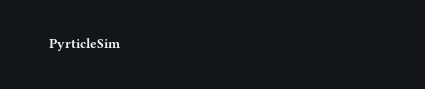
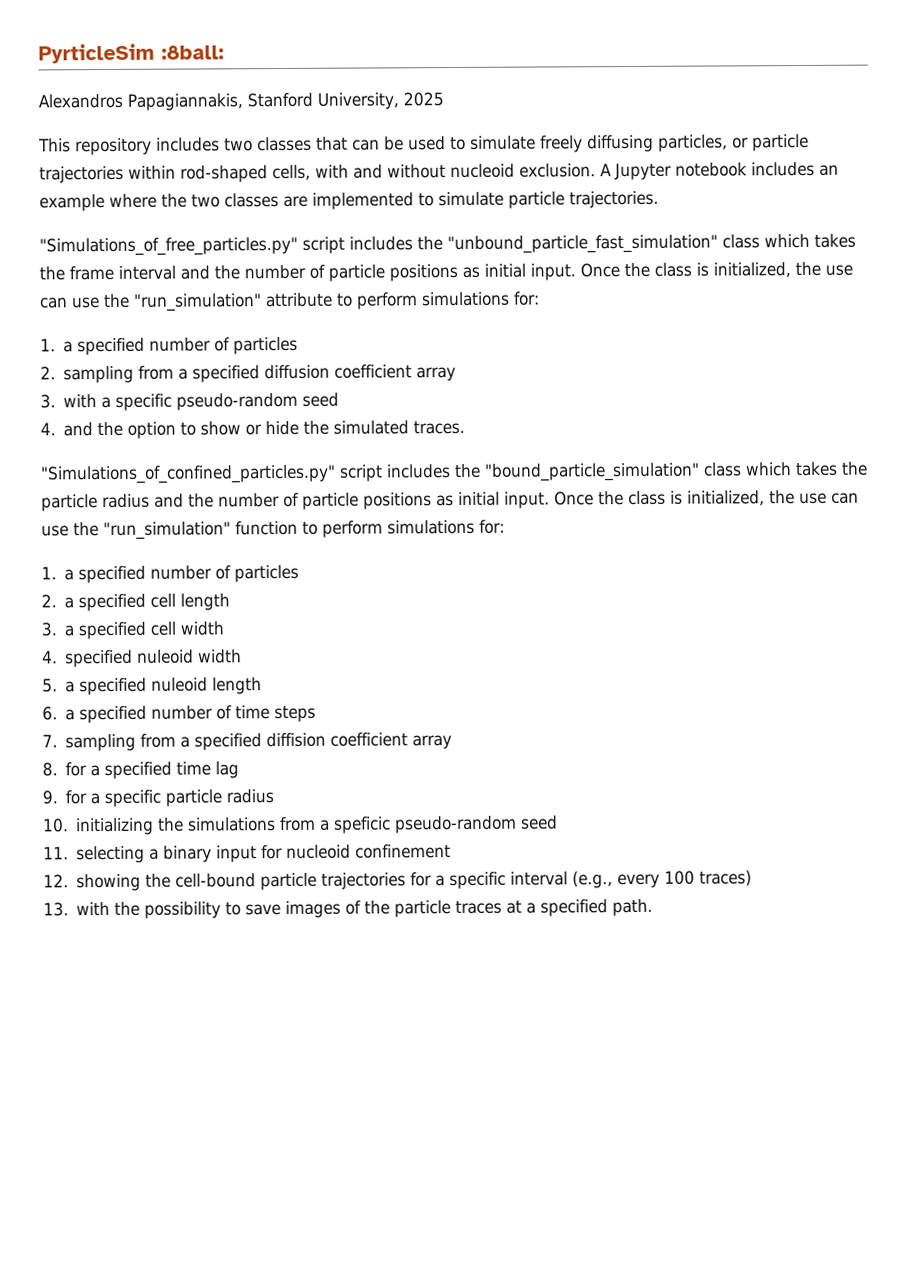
- PyrticleSim
+ PyrticleSim :8ball:
+ Alexandros Papagiannakis, Stanford University, 2025
+ This repository includes two classes that can be used to simulate freely diffusing particles, or particle trajectories within rod-shaped cells, with and without nucleoid exclusion. A Jupyter notebook includes an example where the two classes are implemented to simulate particle trajectories.
+ "Simulations_of_free_particles.py" script includes the "unbound_particle_fast_simulation" class which takes the frame interval and the number of particle positions as initial input. Once the class is initialized, the use can use the "run_simulation" attribute to perform simulations for:
+ 1. a specified number of particles
+ 2. sampling from a specified diffusion coefficient array
+ 3. with a specific pseudo-random seed
+ 4. and the option to show or hide the simulated traces.
+ "Simulations_of_confined_particles.py" script includes the "bound_particle_simulation" class which takes the particle radius and the number of particle positions as initial input. Once the class is initialized, the use can use the "run_simulation" function to perform simulations for:
+ 1. a specified number of particles
+ 2. a specified cell length
+ 3. a specified cell width
+ 4. specified nuleoid width
+ 5. a specified nuleoid length
+ 6. a specified number of time steps
+ 7. sampling from a specified diffision coefficient array
+ 8. for a specified time lag
+ 9. for a specific particle radius
+ 10. initializing the simulations from a speficic pseudo-random seed
+ 11. selecting a binary input for nucleoid confinement
+ 12. showing the cell-bound particle trajectories for a specific interval (e.g., every 100 traces)
+ 13. with the possibility to save images of the particle traces at a specified path.

